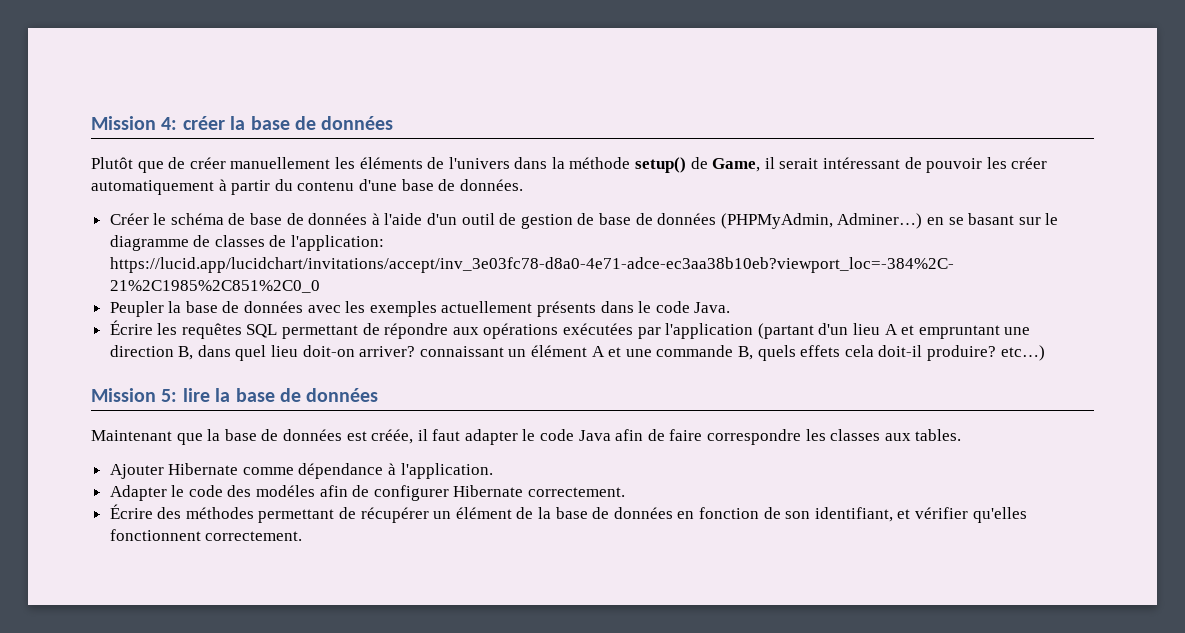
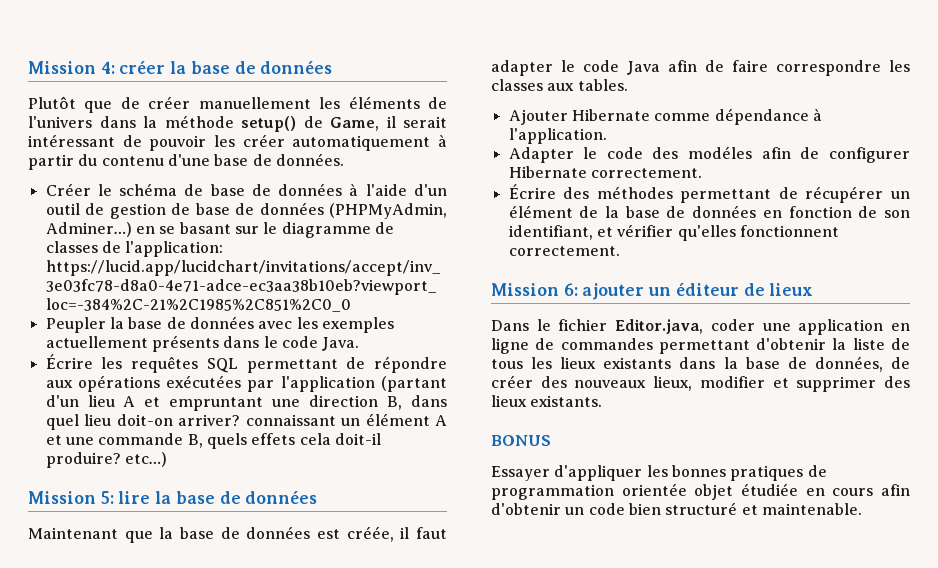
+ Mission 6: ajouter un éditeur de lieux
+ Dans le fichier Editor.java, coder une application en ligne de commandes permettant d'obtenir la liste de tous les lieux existants dans la base de données, de créer des nouveaux lieux, modifier et supprimer des lieux existants.
+ BONUS
+ Essayer d'appliquer les bonnes pratiques de programmation orientée objet étudiée en cours afin d'obtenir un code bien structuré et maintenable.

